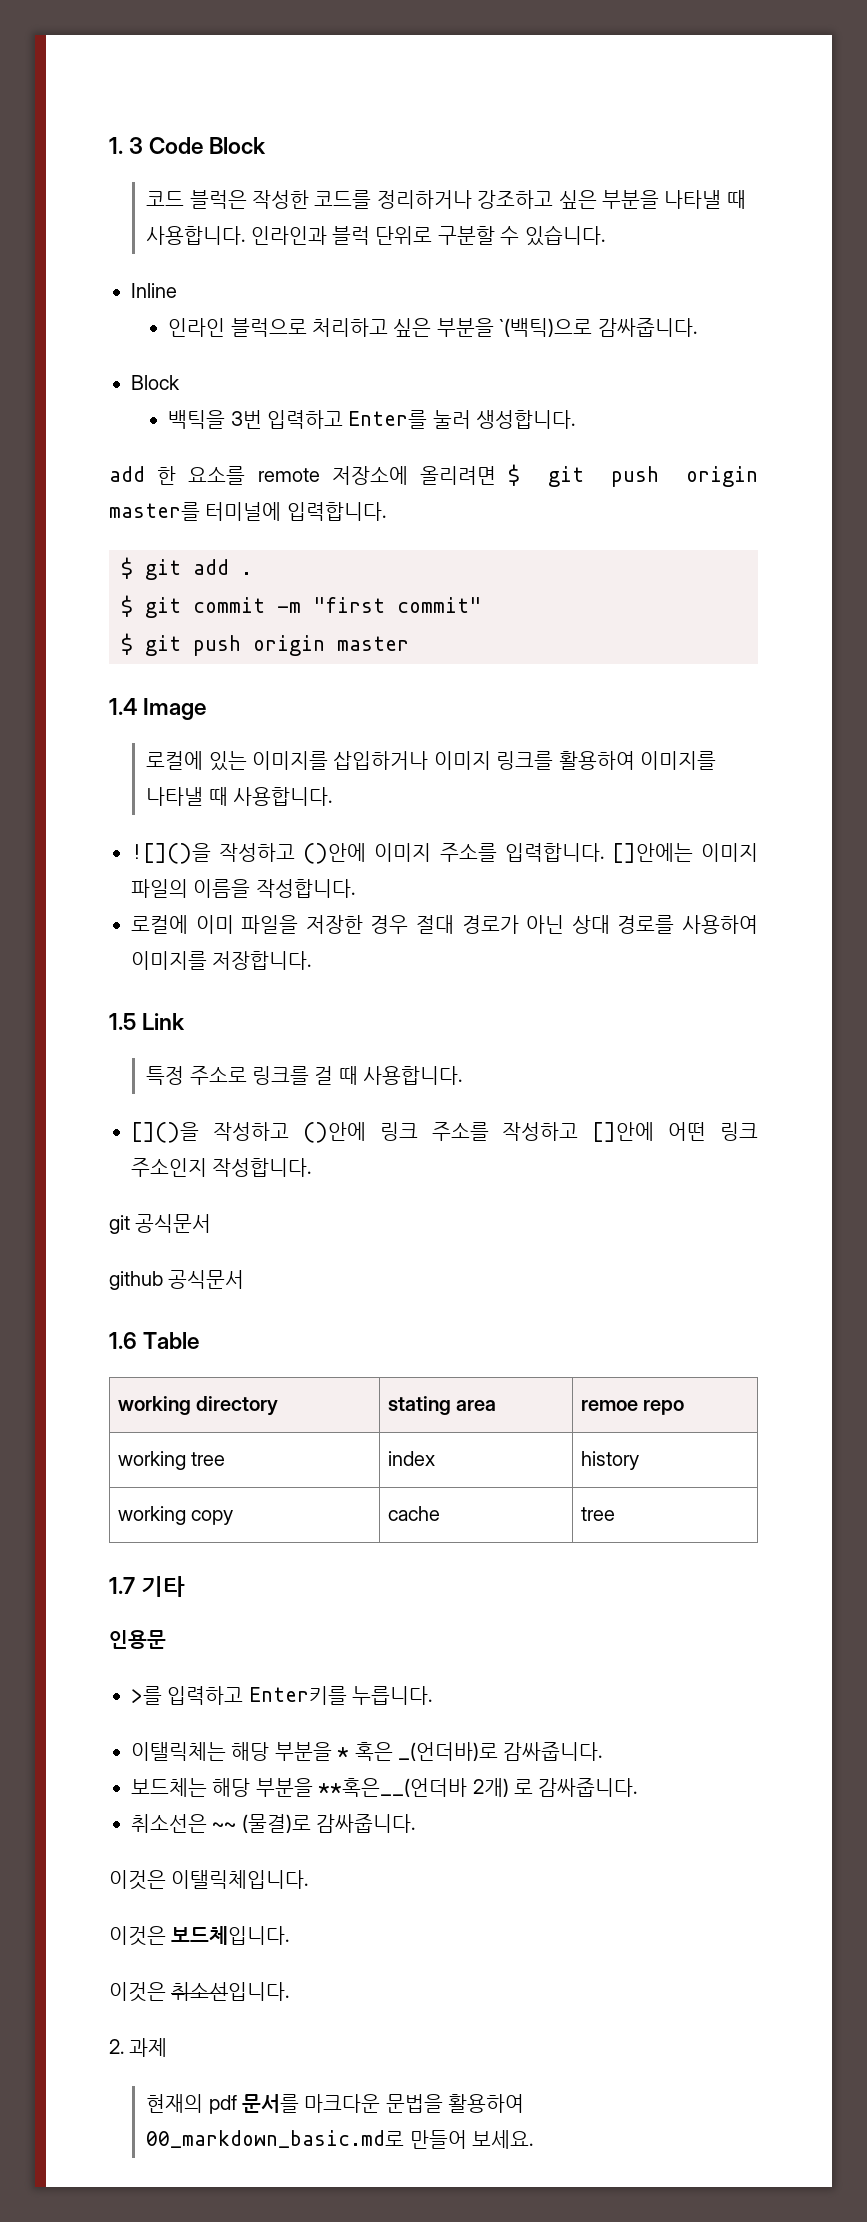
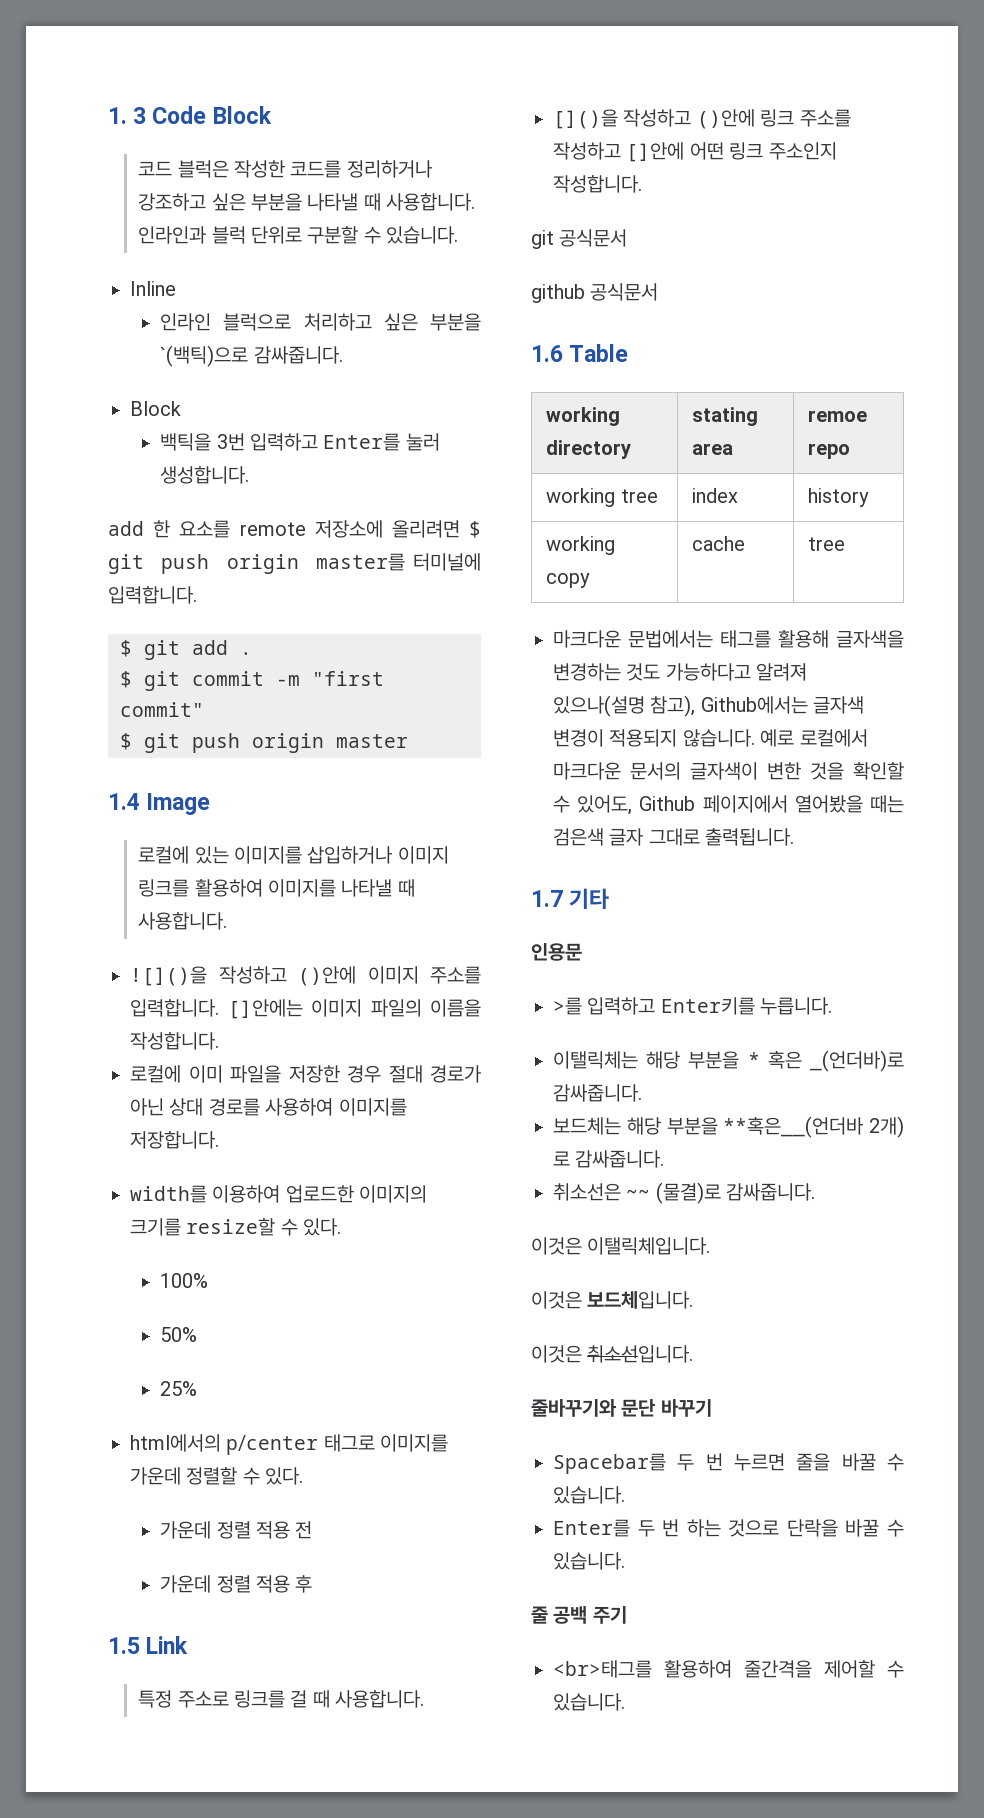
+ width를 이용하여 업로드한 이미지의 크기를 resize할 수 있다.
+ 100%
+ 50%
+ 25%
+ html에서의 p/center 태그로 이미지를 가운데 정렬할 수 있다.
+ 가운데 정렬 적용 전
+ 가운데 정렬 적용 후
+ 마크다운 문법에서는 태그를 활용해 글자색을 변경하는 것도 가능하다고 알려져 있으나(설명 참고), Github에서는 글자색 변경이 적용되지 않습니다. 예로 로컬에서 마크다운 문서의 글자색이 변한 것을 확인할 수 있어도, Github 페이지에서 열어봤을 때는 검은색 글자 그대로 출력됩니다.
- 2. 과제
- 현재의 pdf 문서를 마크다운 문법을 활용하여 00_markdown_basic.md로 만들어 보세요.
+ 줄바꾸기와 문단 바꾸기
+ Spacebar를 두 번 누르면 줄을 바꿀 수 있습니다.
+ Enter를 두 번 하는 것으로 단락을 바꿀 수 있습니다.
+ 줄 공백 주기
+ <br>태그를 활용하여 줄간격을 제어할 수 있습니다.

